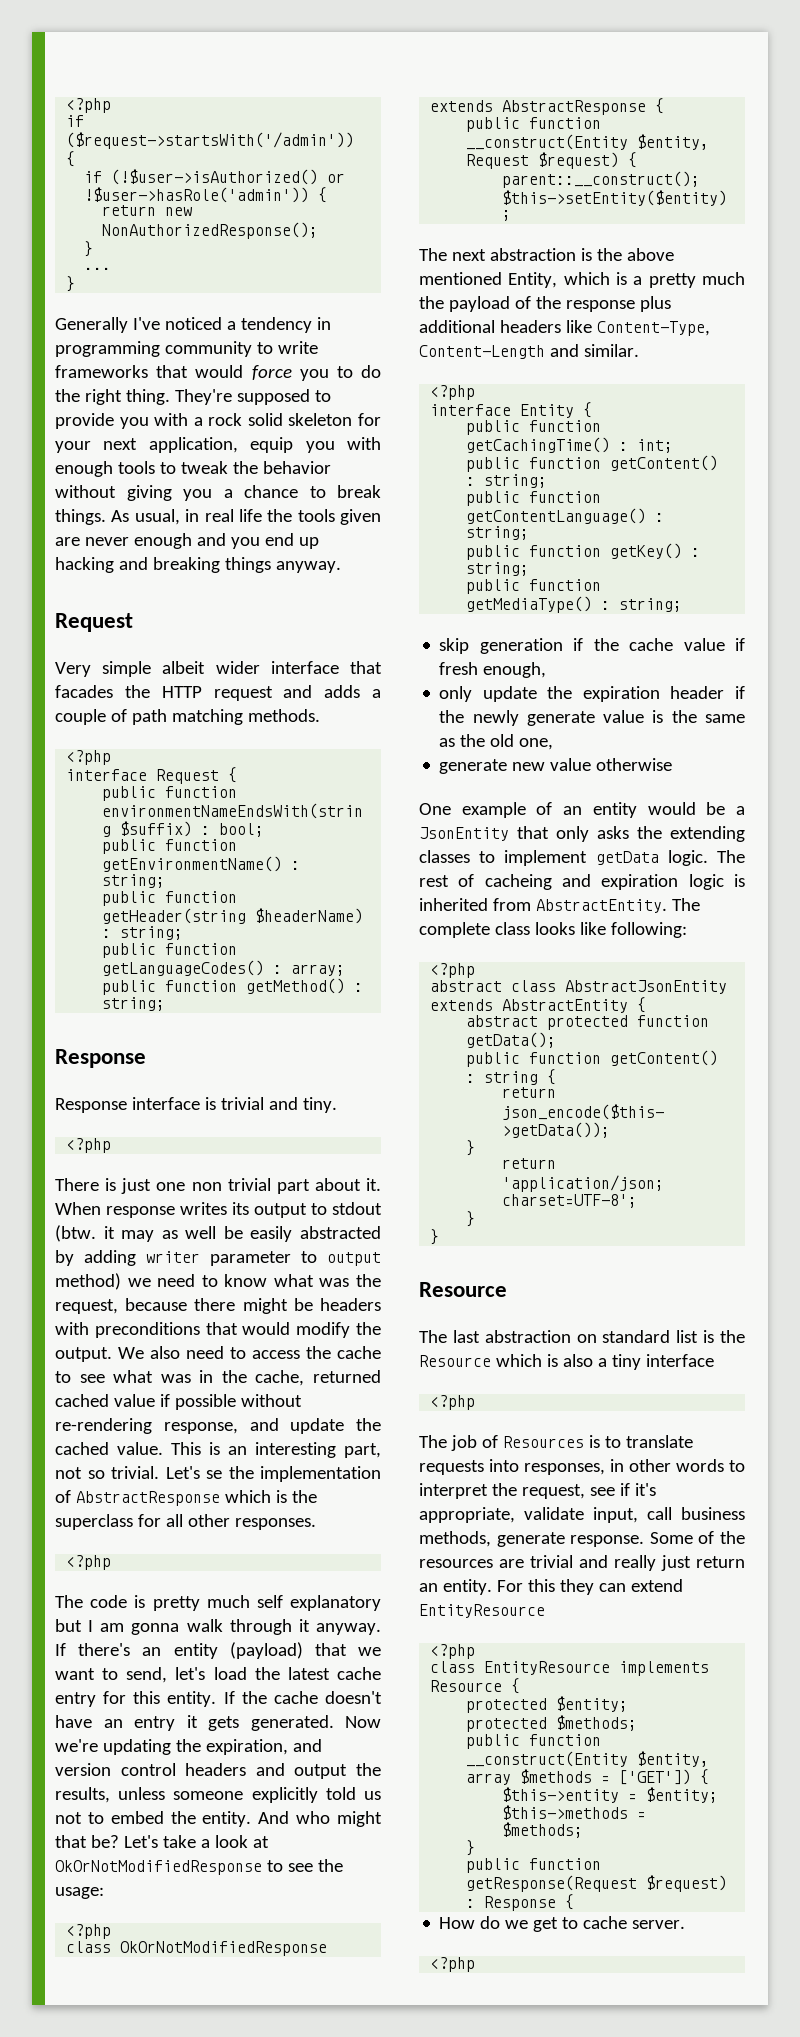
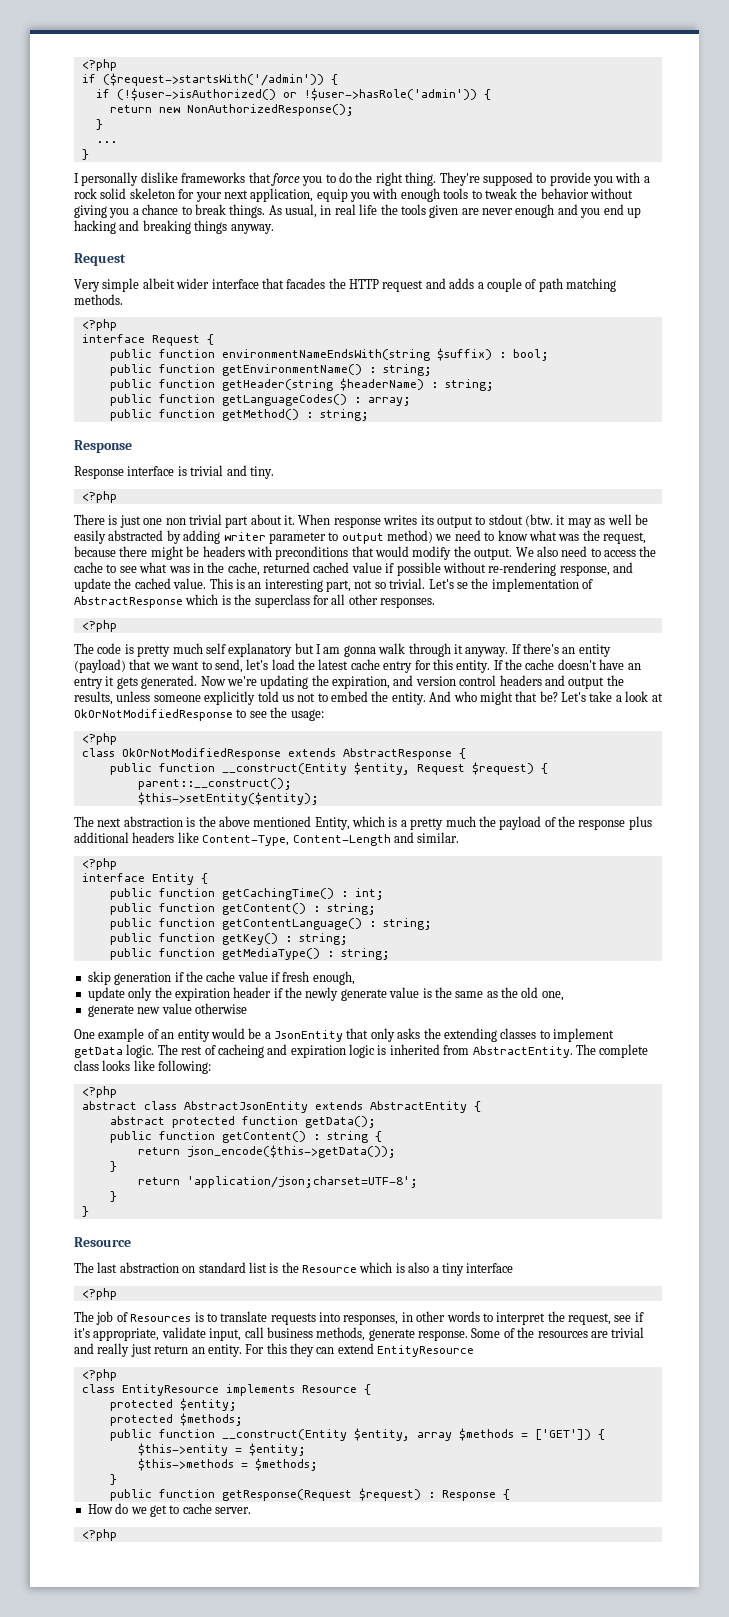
- Generally I've noticed a tendency in programming community to write frameworks that would force you to do the right thing.
+ I personally dislike frameworks that force you to do the right thing.
- only update the expiration header if the newly generate value is the same as the old one,
+ update only the expiration header if the newly generate value is the same as the old one,

